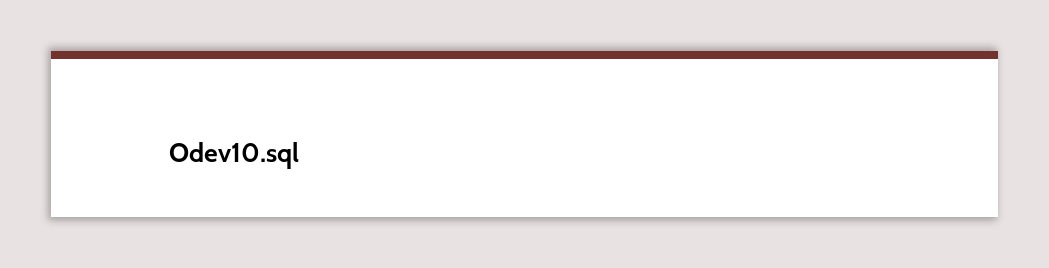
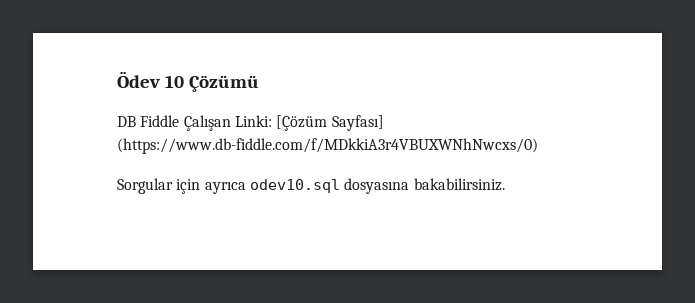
- Odev10.sql
+ Ödev 10 Çözümü
+ DB Fiddle Çalışan Linki: [Çözüm Sayfası] (https://www.db-fiddle.com/f/MDkkiA3r4VBUXWNhNwcxs/0)
+ Sorgular için ayrıca odev10.sql dosyasına bakabilirsiniz.

